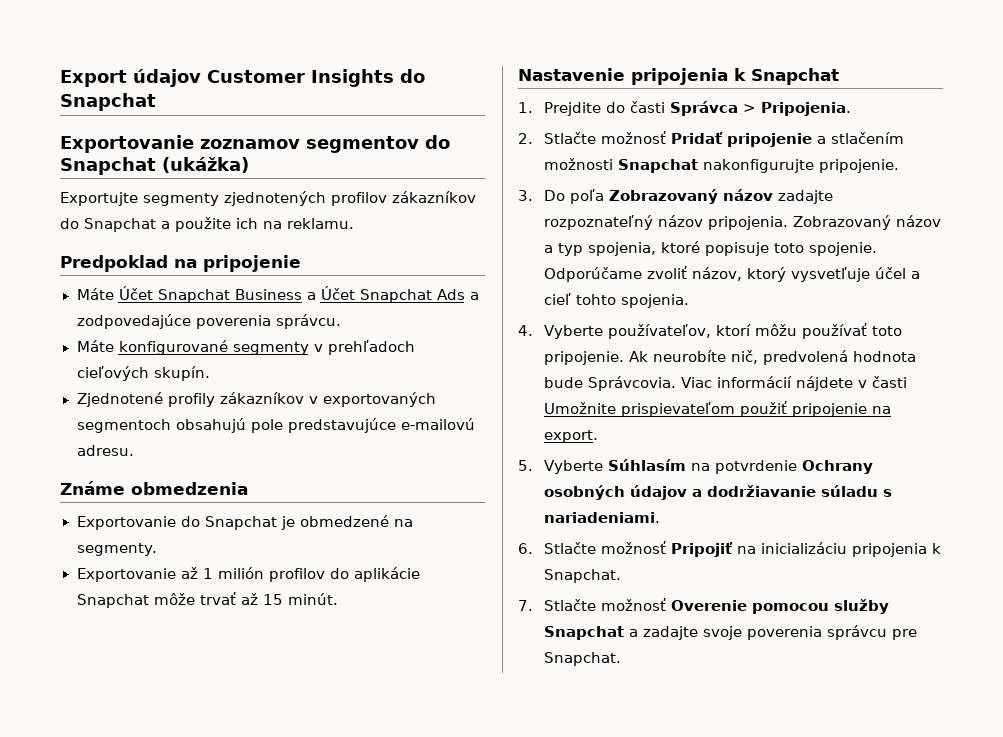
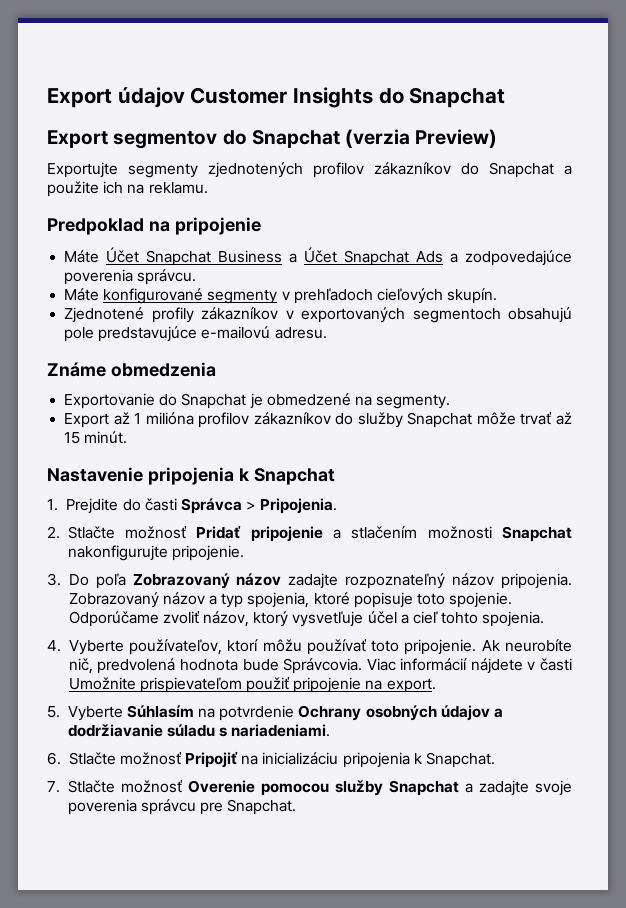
- Exportovanie zoznamov segmentov do Snapchat (ukážka)
+ Export segmentov do Snapchat (verzia Preview)
- Exportovanie až 1 milión profilov do aplikácie Snapchat môže trvať až 15 minút.
+ Export až 1 milióna profilov zákazníkov do služby Snapchat môže trvať až 15 minút.

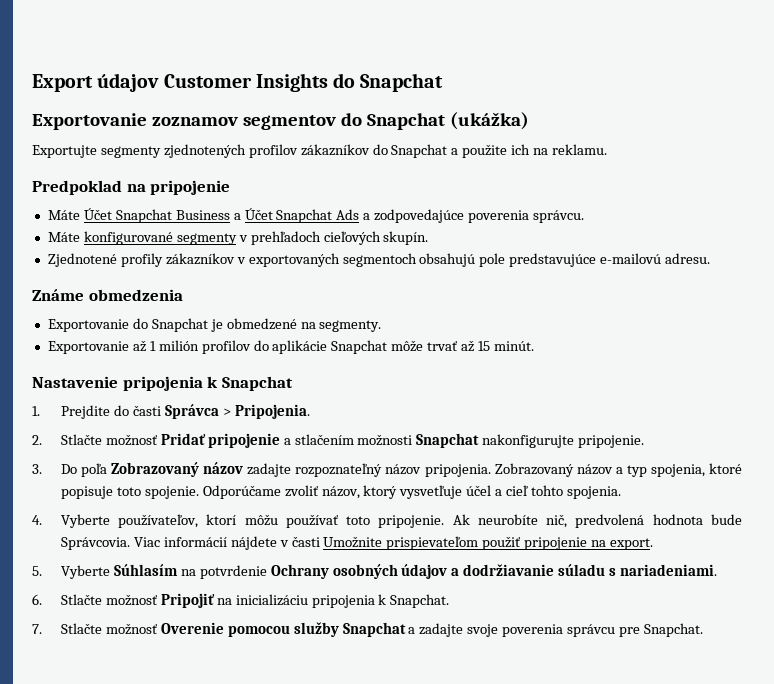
- Export segmentov do Snapchat (verzia Preview)
+ Exportovanie zoznamov segmentov do Snapchat (ukážka)
- Export až 1 milióna profilov zákazníkov do služby Snapchat môže trvať až 15 minút.
+ Exportovanie až 1 milión profilov do aplikácie Snapchat môže trvať až 15 minút.

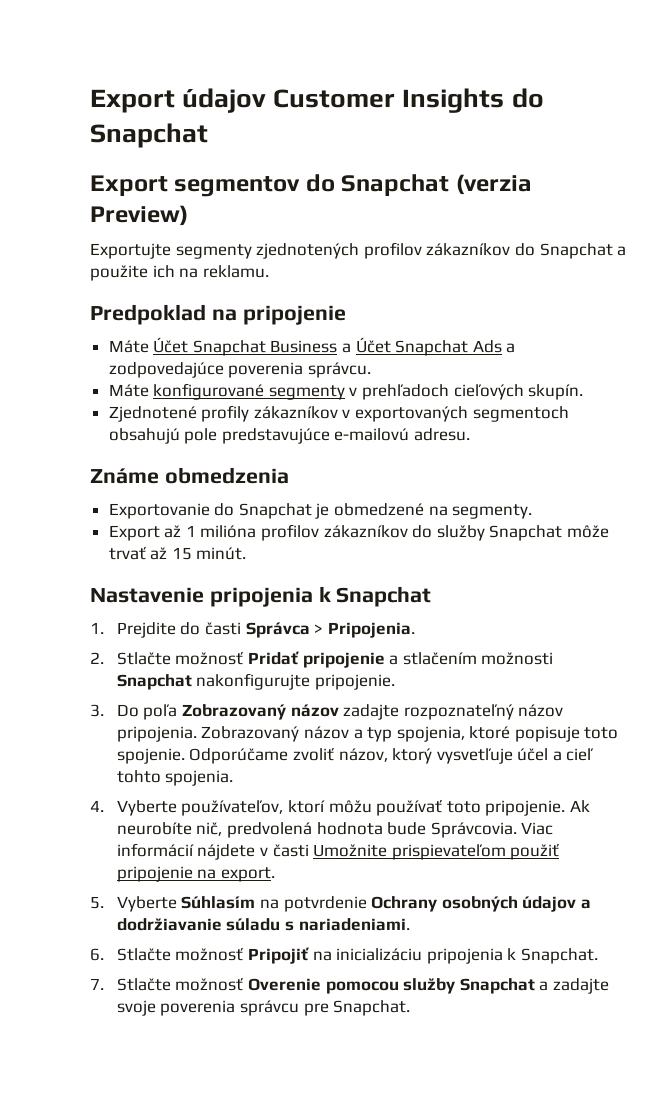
- Exportovanie zoznamov segmentov do Snapchat (ukážka)
+ Export segmentov do Snapchat (verzia Preview)
- Exportovanie až 1 milión profilov do aplikácie Snapchat môže trvať až 15 minút.
+ Export až 1 milióna profilov zákazníkov do služby Snapchat môže trvať až 15 minút.

